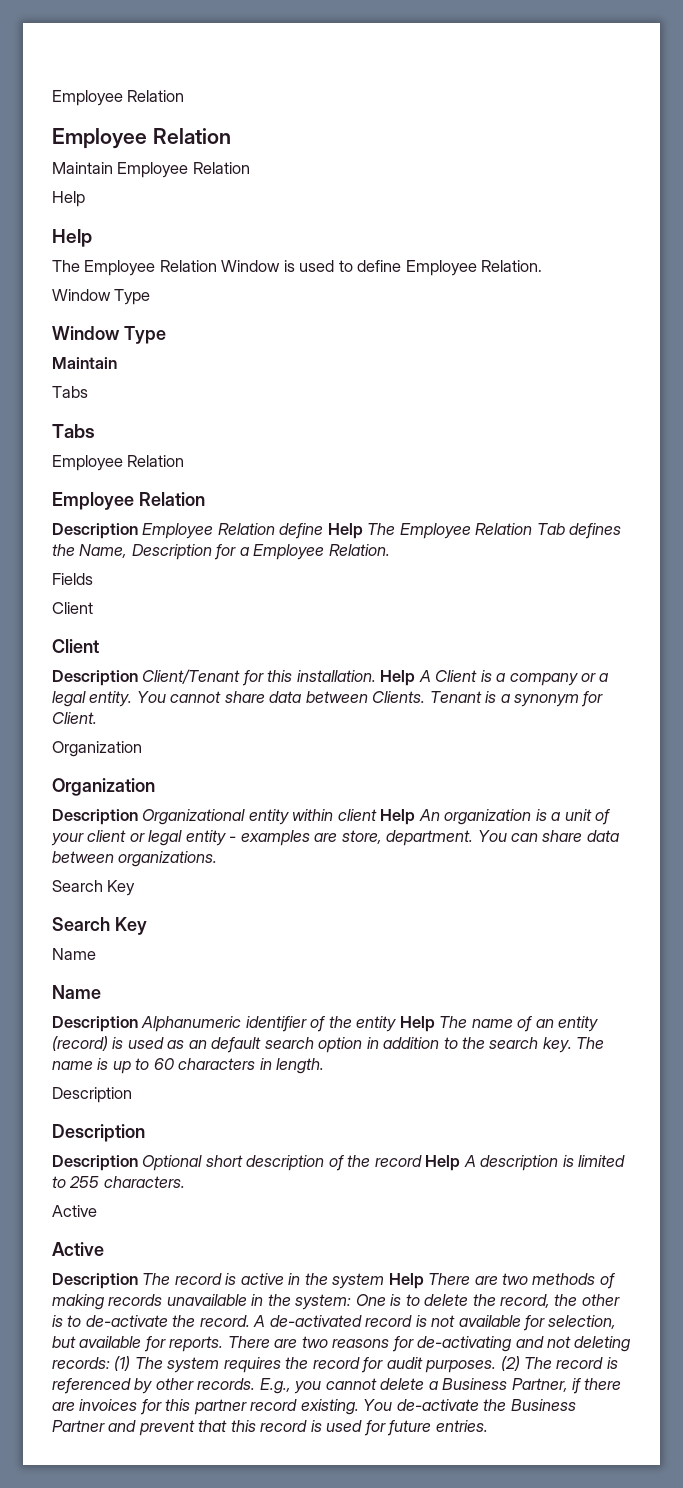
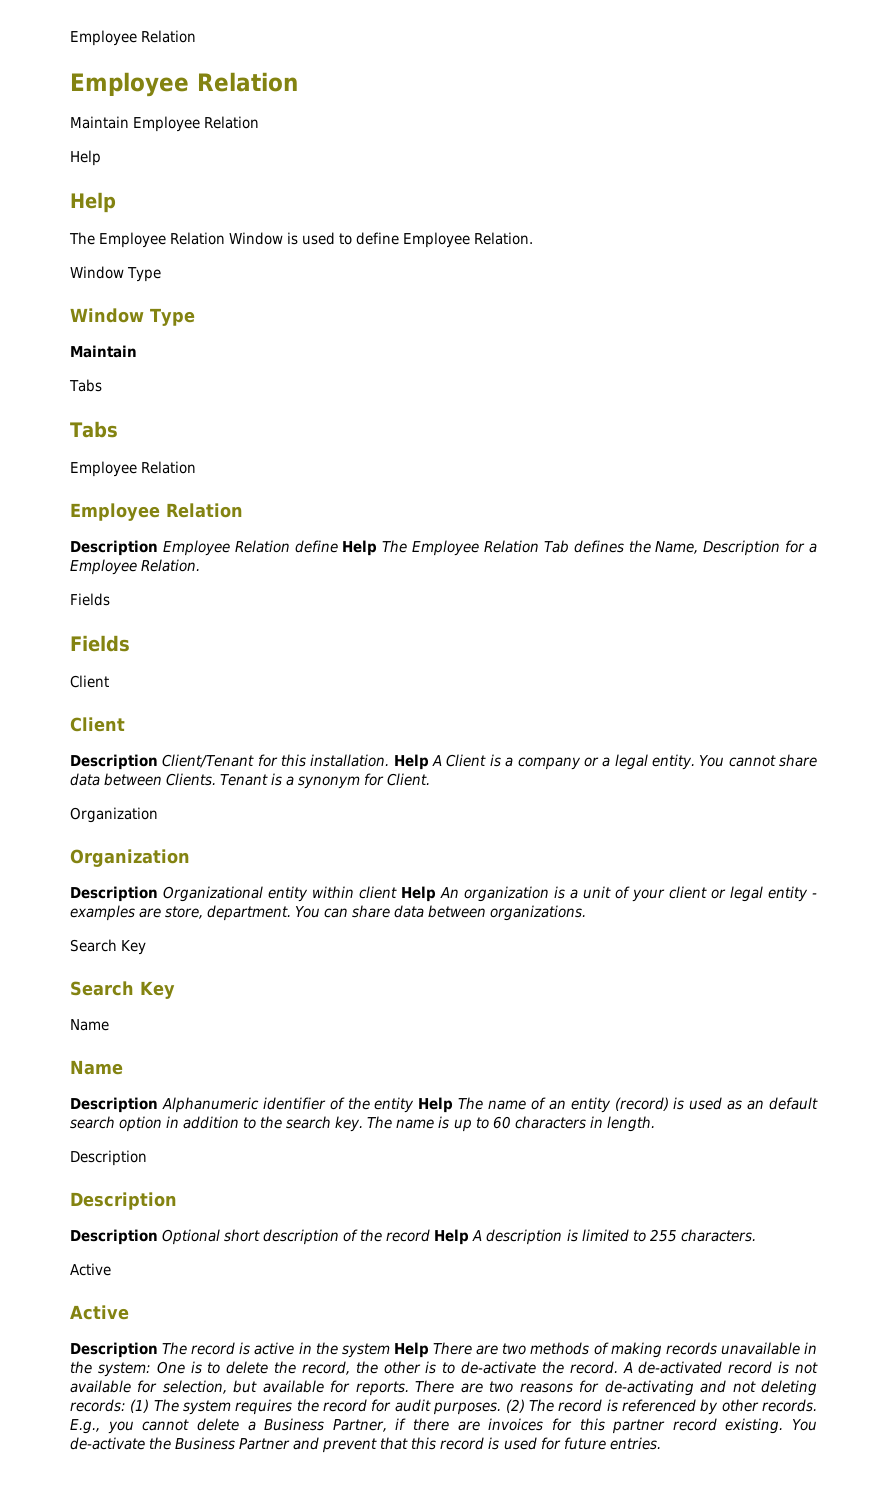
  Description Employee Relation define Help The Employee Relation Tab defines the Name, Description for a Employee Relation.
+ Fields

